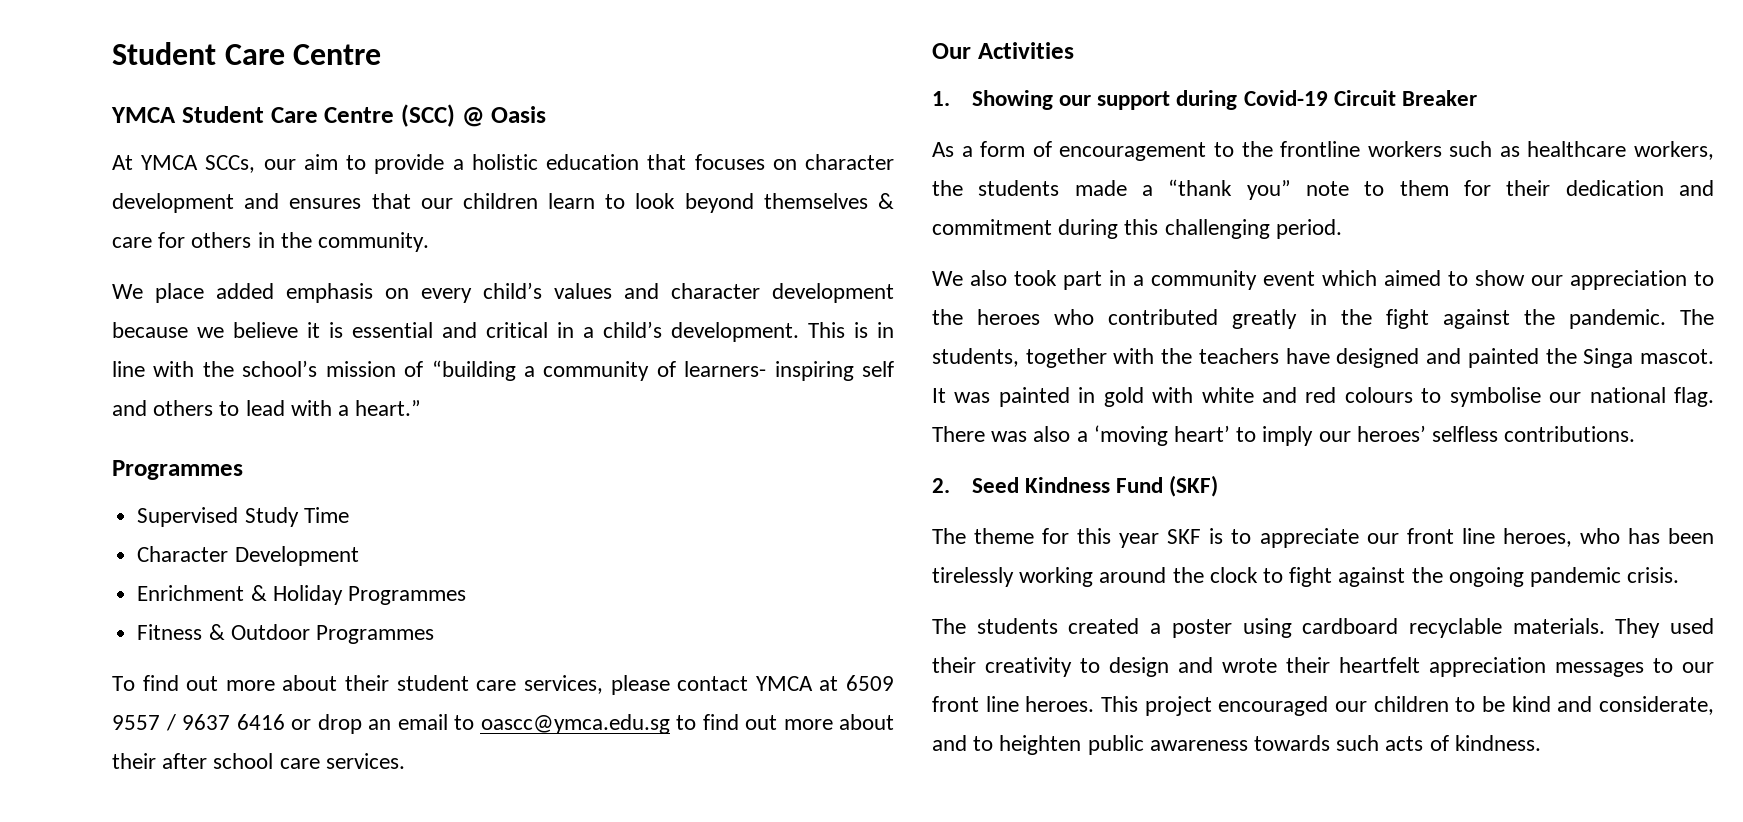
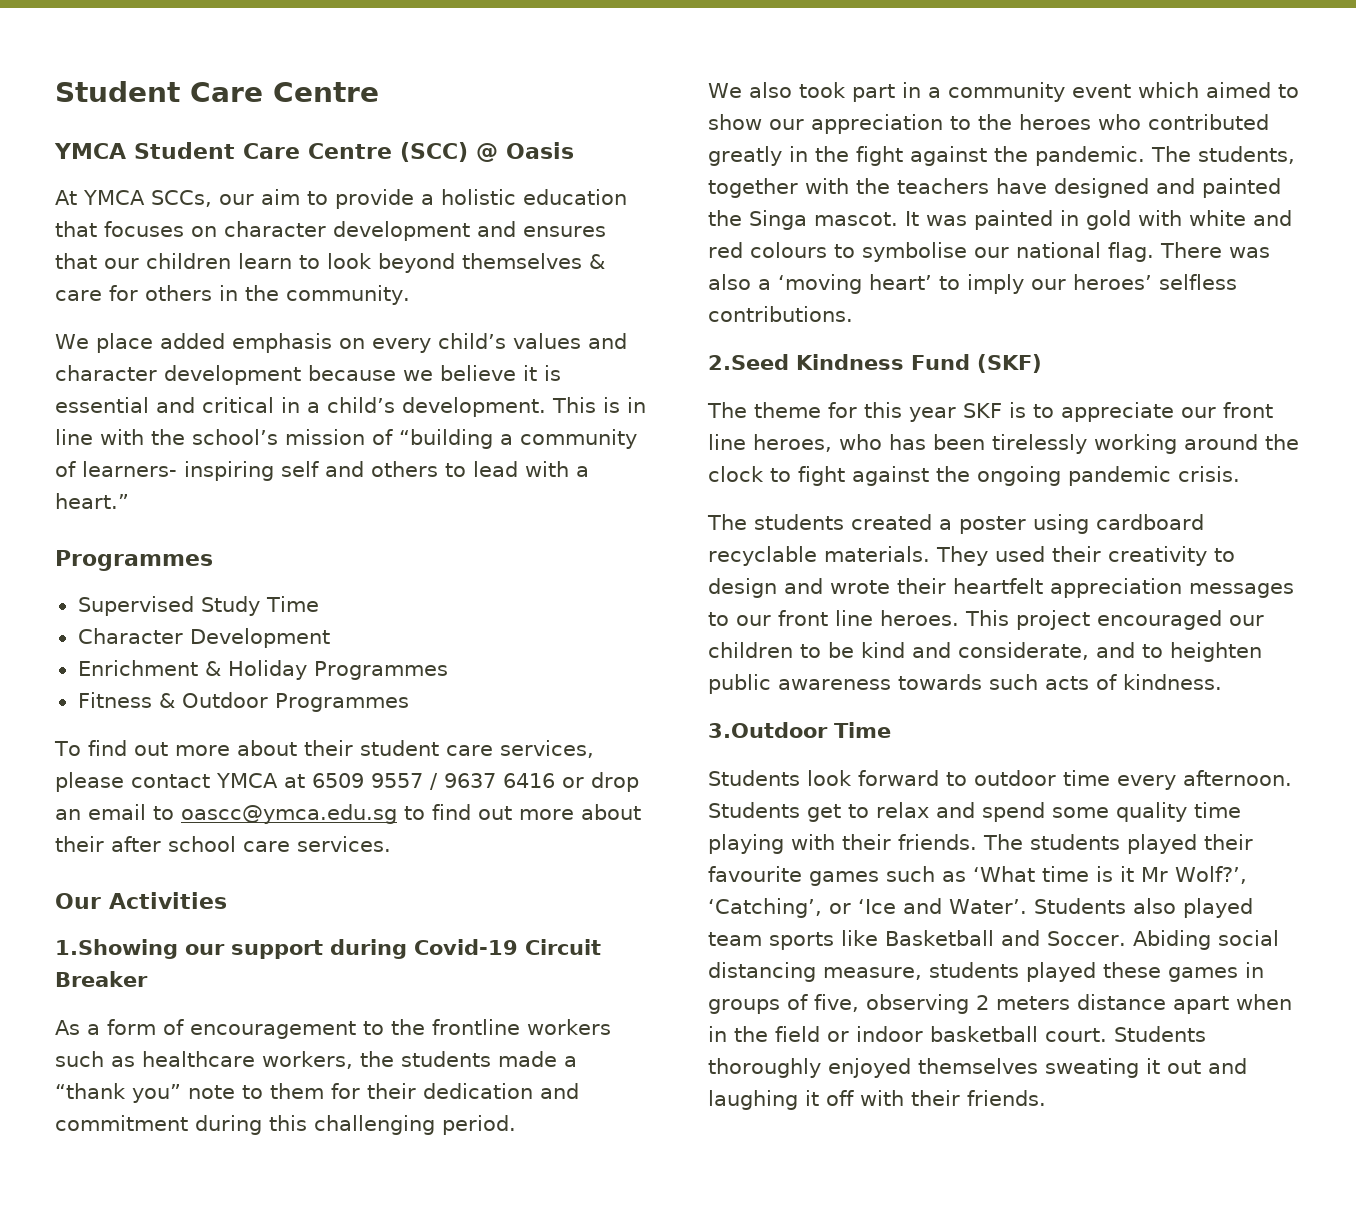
- 1. Showing our support during Covid-19 Circuit Breaker
+ 1.Showing our support during Covid-19 Circuit Breaker
- 2. Seed Kindness Fund (SKF)
+ 2.Seed Kindness Fund (SKF)
+ 3.Outdoor Time
+ Students look forward to outdoor time every afternoon. Students get to relax and spend some quality time playing with their friends. The students played their favourite games such as ‘What time is it Mr Wolf?’, ‘Catching’, or ‘Ice and Water’. Students also played team sports like Basketball and Soccer. Abiding social distancing measure, students played these games in groups of five, observing 2 meters distance apart when in the field or indoor basketball court. Students thoroughly enjoyed themselves sweating it out and laughing it off with their friends.

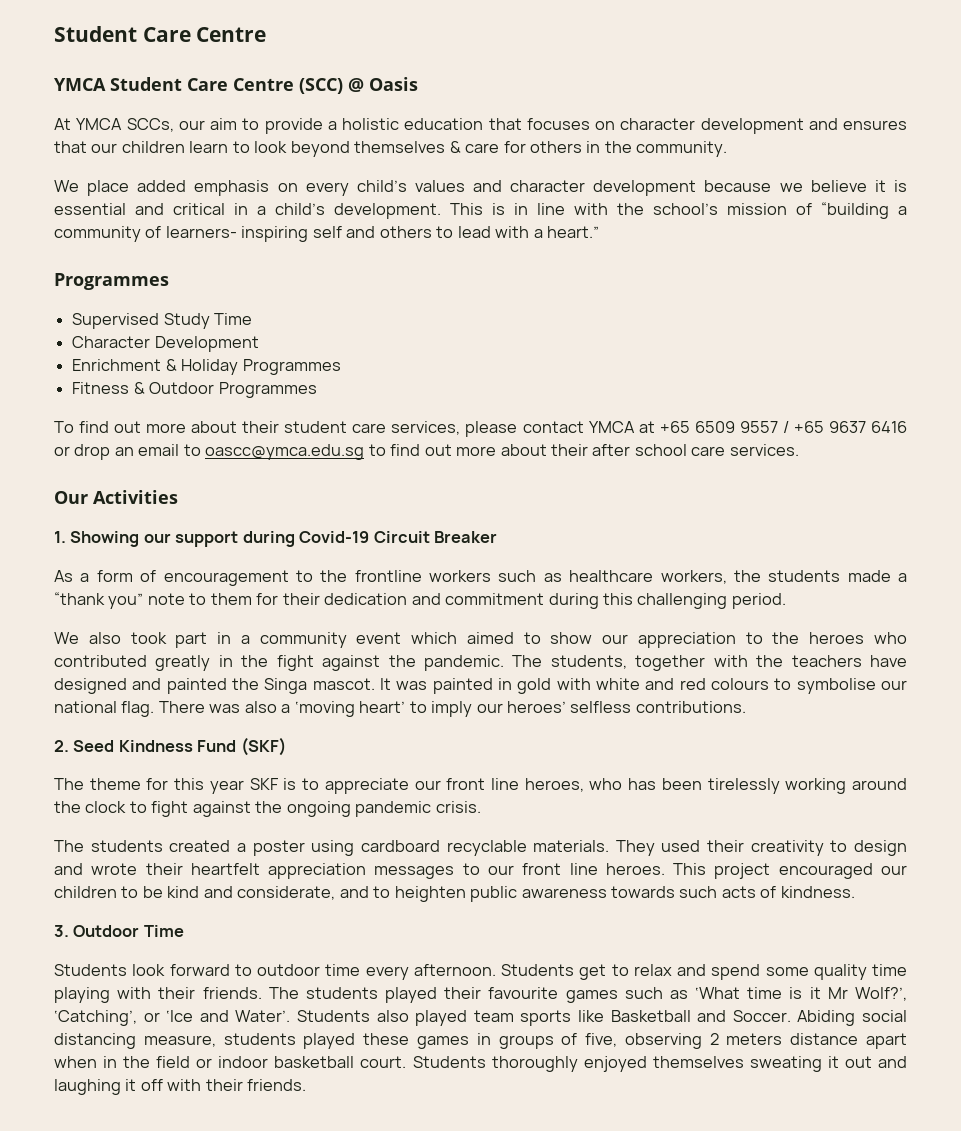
- To find out more about their student care services, please contact YMCA at 6509 9557 / 9637 6416 or drop an email to oascc@ymca.edu.sg to find out more about their after school care services.
+ To find out more about their student care services, please contact YMCA at +65 6509 9557 / +65 9637 6416 or drop an email to oascc@ymca.edu.sg to find out more about their after school care services.
- 1.Showing our support during Covid-19 Circuit Breaker
+ 1. Showing our support during Covid-19 Circuit Breaker
- 2.Seed Kindness Fund (SKF)
+ 2. Seed Kindness Fund (SKF)
- 3.Outdoor Time
+ 3. Outdoor Time

